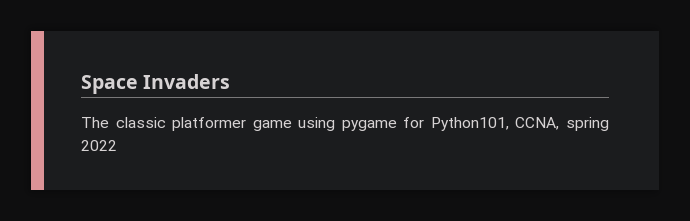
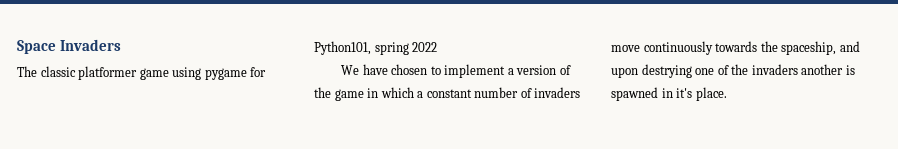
- The classic platformer game using pygame for Python101, CCNA, spring 2022
+ The classic platformer game using pygame for Python101, spring 2022
+ We have chosen to implement a version of the game in which a constant number of invaders move continuously towards the spaceship, and upon destrying one of the invaders another is spawned in it's place.

